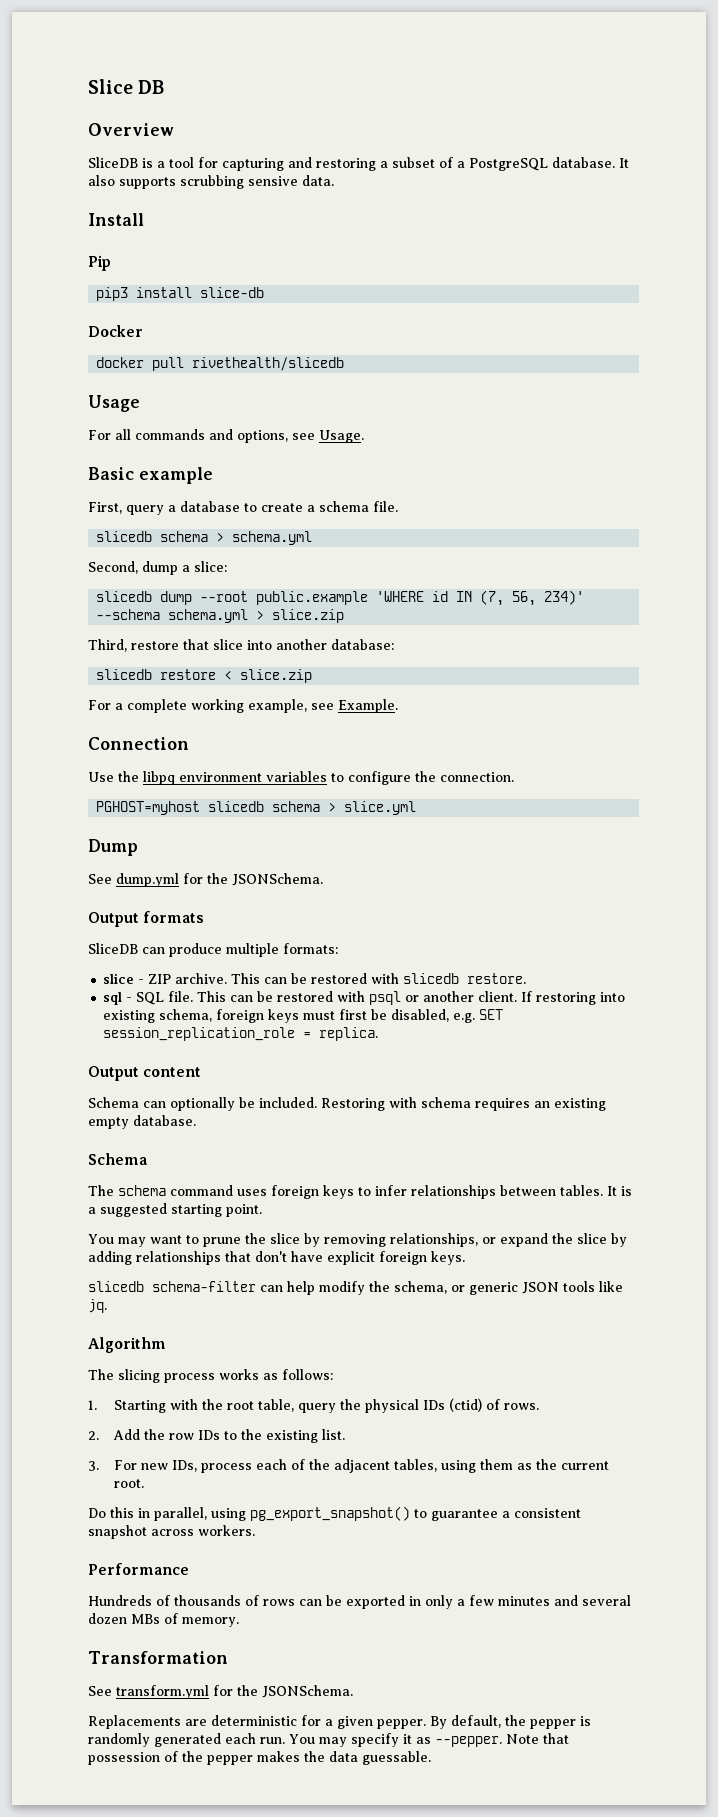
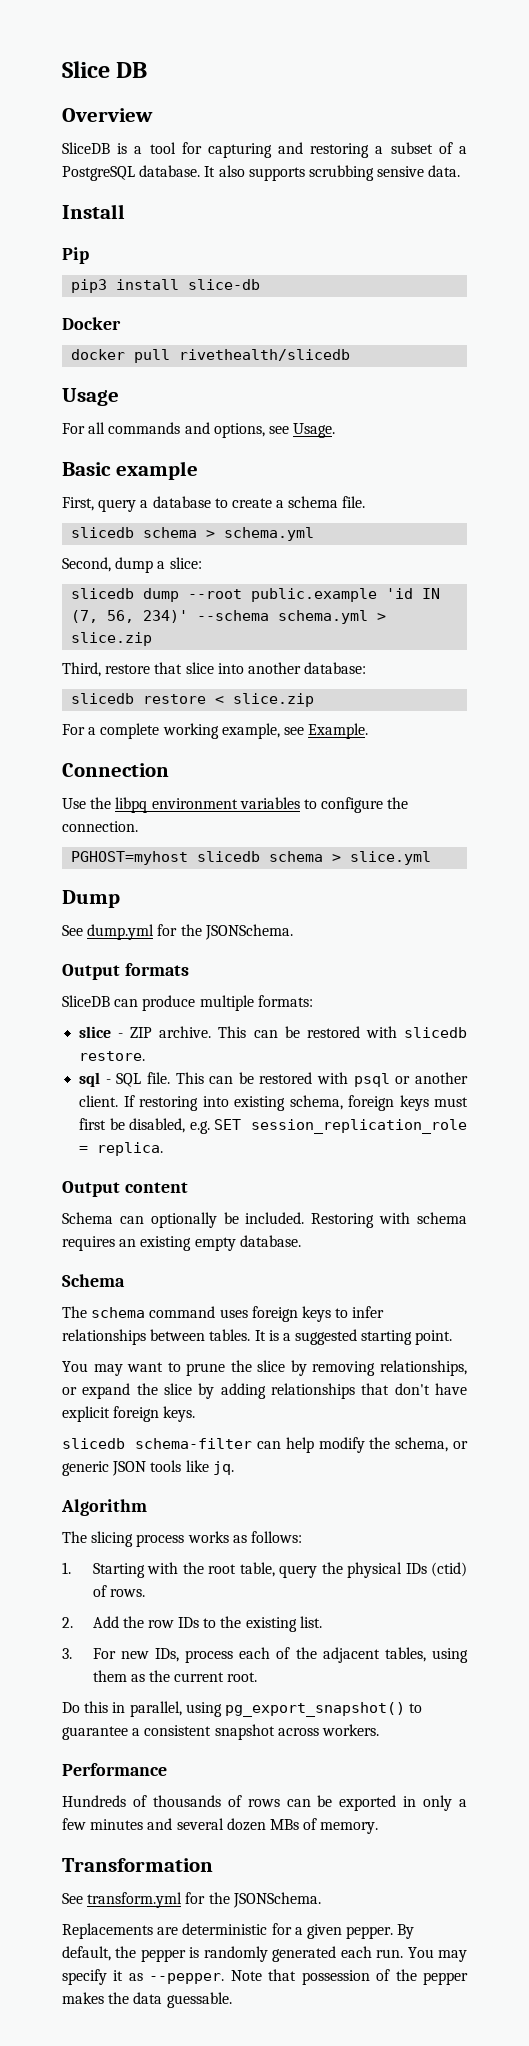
- slicedb dump --root public.example 'WHERE id IN (7, 56, 234)' --schema schema.yml > slice.zip
+ slicedb dump --root public.example 'id IN (7, 56, 234)' --schema schema.yml > slice.zip

